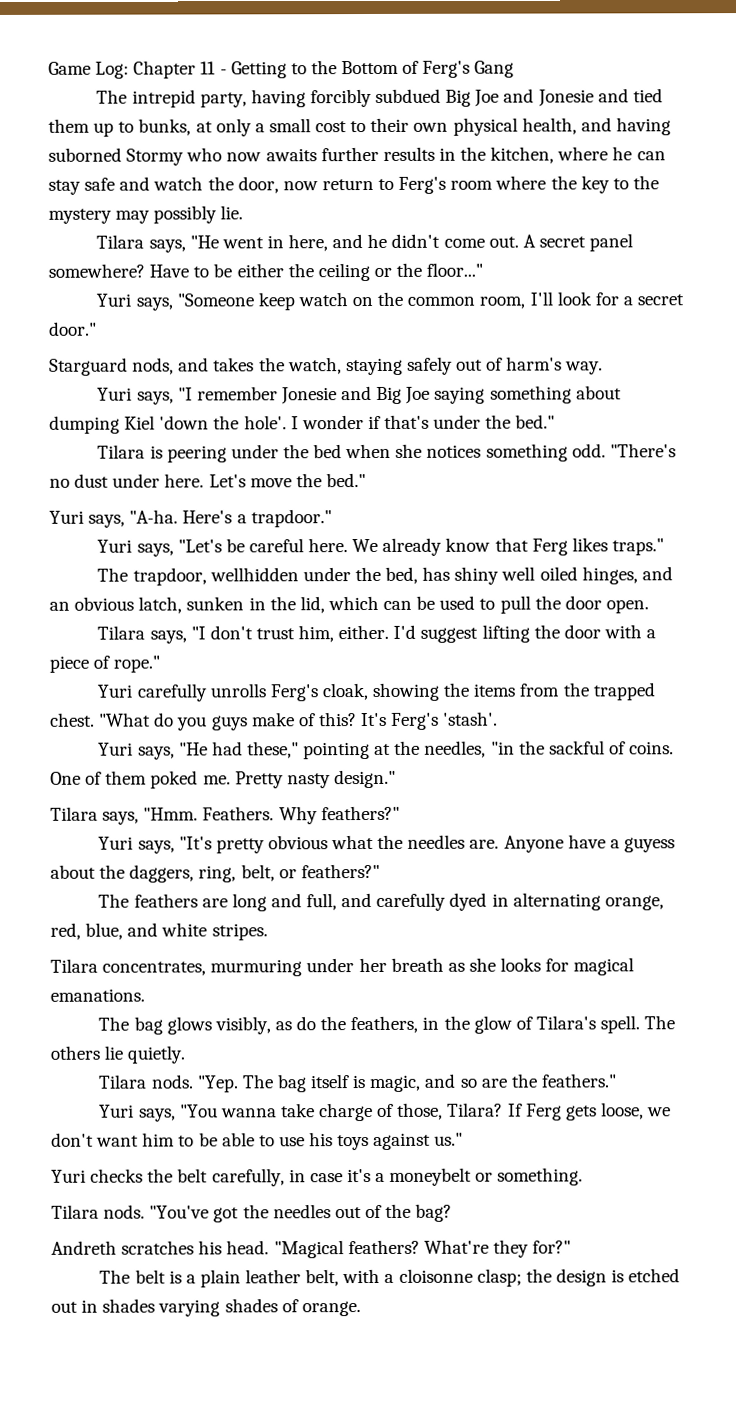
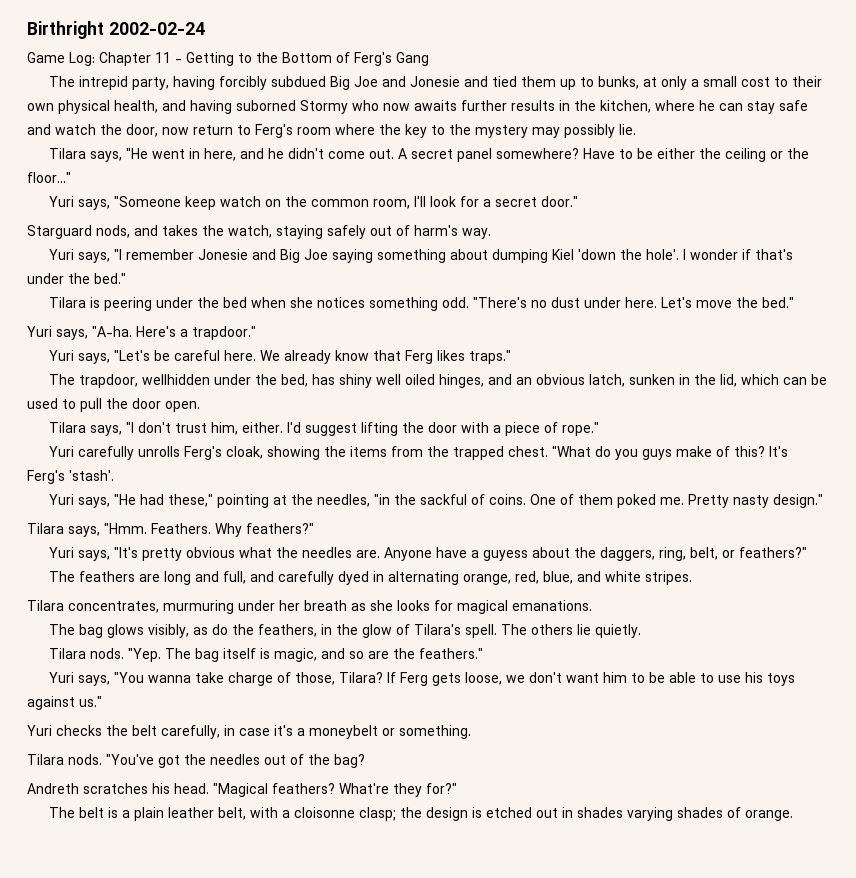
+ Birthright 2002-02-24

